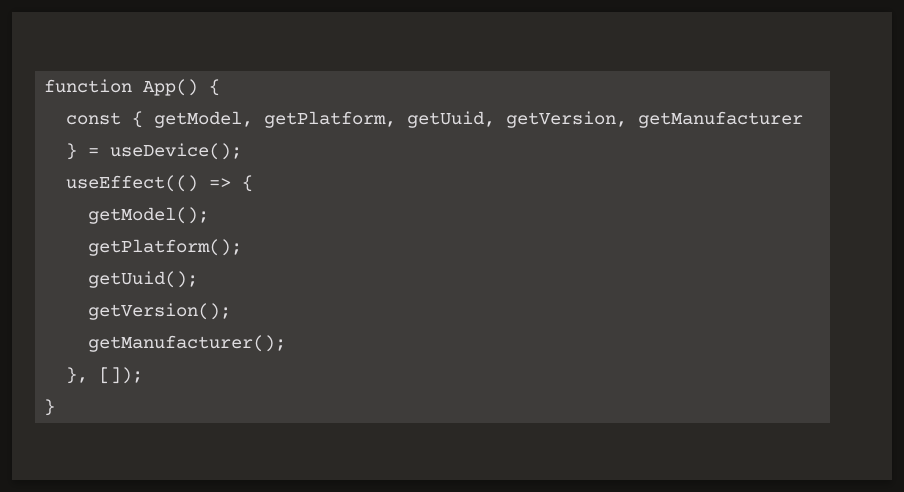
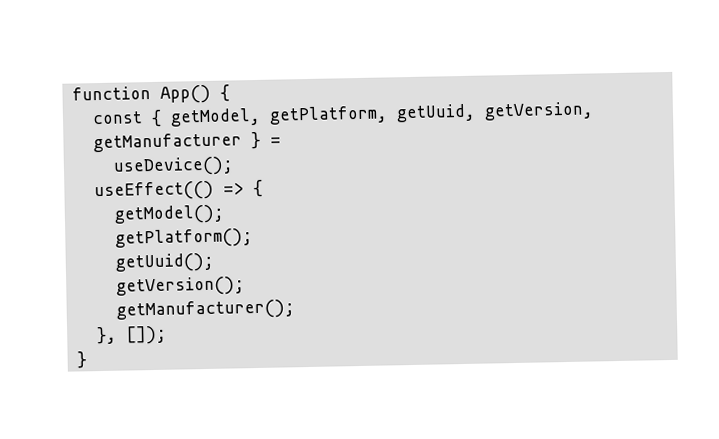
- const { getModel, getPlatform, getUuid, getVersion, getManufacturer } = useDevice();
+ const { getModel, getPlatform, getUuid, getVersion, getManufacturer } =
+ useDevice();

